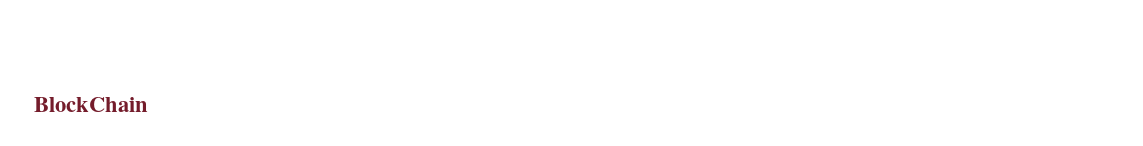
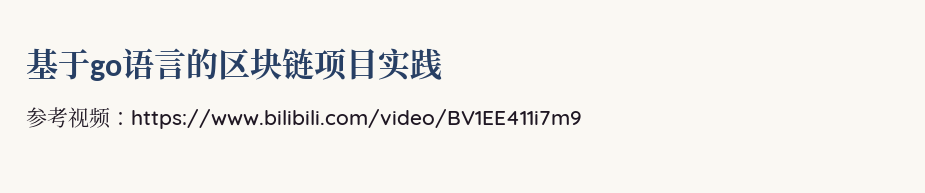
- BlockChain
+ 基于go语言的区块链项目实践
+ 参考视频：https://www.bilibili.com/video/BV1EE411i7m9

